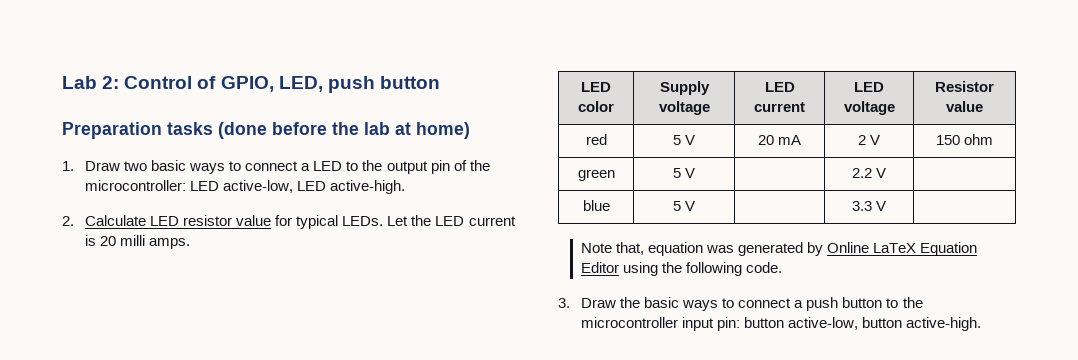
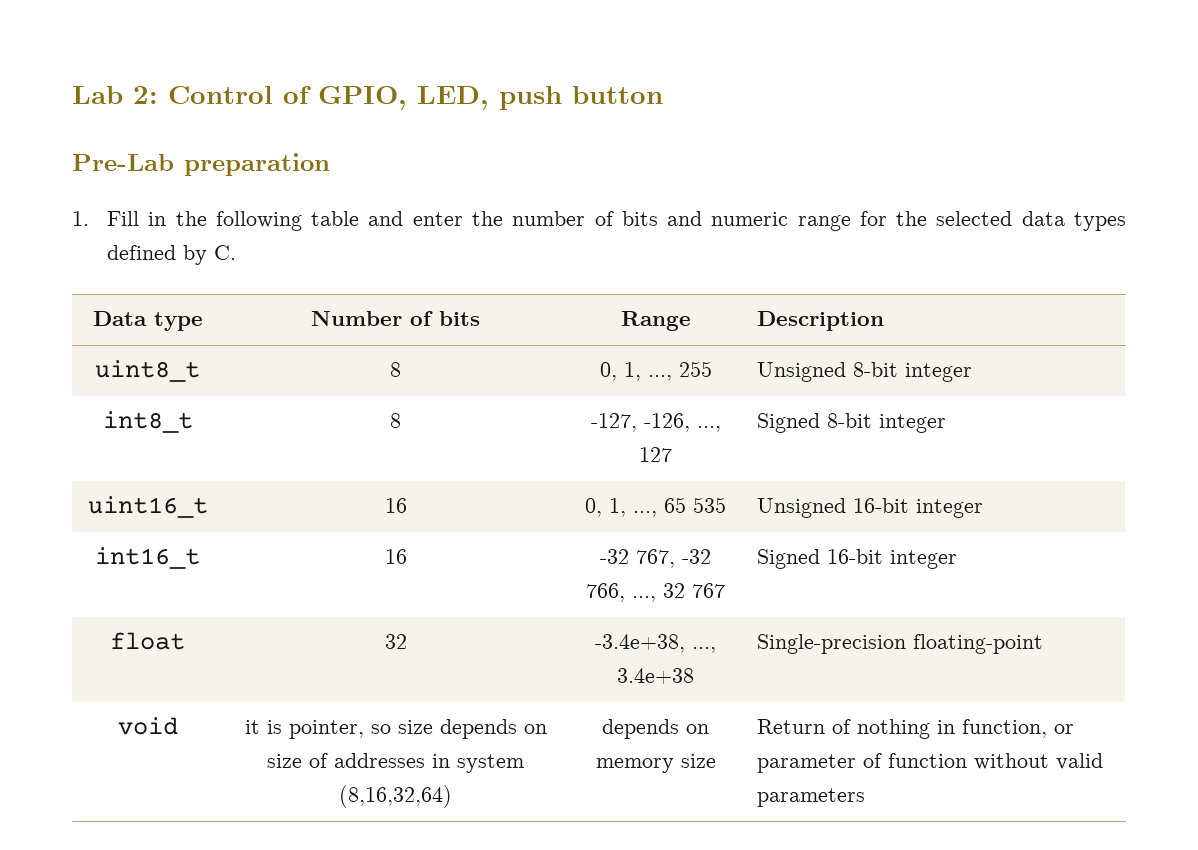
- Preparation tasks (done before the lab at home)
- 1. Draw two basic ways to connect a LED to the output pin of the microcontroller: LED active-low, LED active-high.
- 2. Calculate LED resistor value for typical LEDs. Let the LED current is 20 milli amps.
- LED color | Supply voltage | LED current | LED voltage | Resistor value
- red | 5 V | 20 mA | 2 V | 150 ohm
- green | 5 V | | 2.2 V |
- blue | 5 V | | 3.3 V |
- Note that, equation was generated by Online LaTeX Equation Editor using the following code.
- 3. Draw the basic ways to connect a push button to the microcontroller input pin: button active-low, button active-high.
+ Pre-Lab preparation
+ 1. Fill in the following table and enter the number of bits and numeric range for the selected data types defined by C.
+ Data type | Number of bits | Range | Description
+ uint8_t | 8 | 0, 1, ..., 255 | Unsigned 8-bit integer
+ int8_t | 8 | -127, -126, ..., 127 | Signed 8-bit integer
+ uint16_t | 16 | 0, 1, ..., 65 535 | Unsigned 16-bit integer
+ int16_t | 16 | -32 767, -32 766, ..., 32 767 | Signed 16-bit integer
+ float | 32 | -3.4e+38, ..., 3.4e+38 | Single-precision floating-point
+ void | it is pointer, so size depends on size of addresses in system (8,16,32,64) | depends on memory size | Return of nothing in function, or parameter of function without valid parameters

